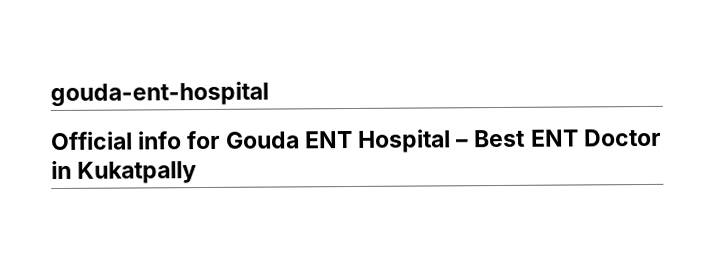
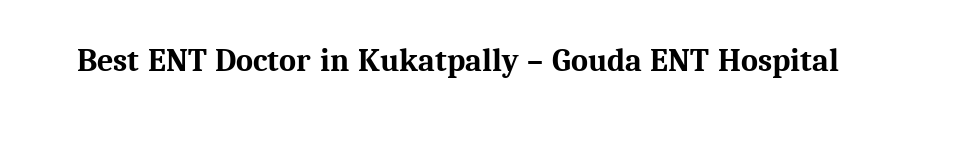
- gouda-ent-hospital
- Official info for Gouda ENT Hospital – Best ENT Doctor in Kukatpally
+ Best ENT Doctor in Kukatpally – Gouda ENT Hospital

